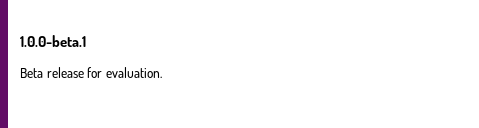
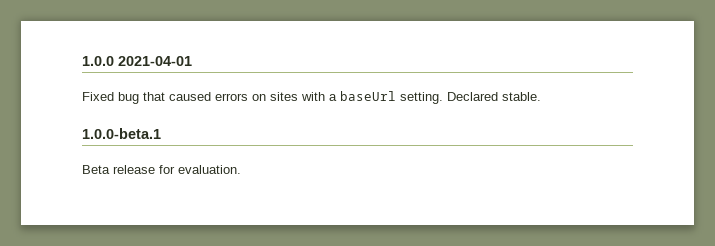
+ 1.0.0 2021-04-01
+ Fixed bug that caused errors on sites with a baseUrl setting. Declared stable.

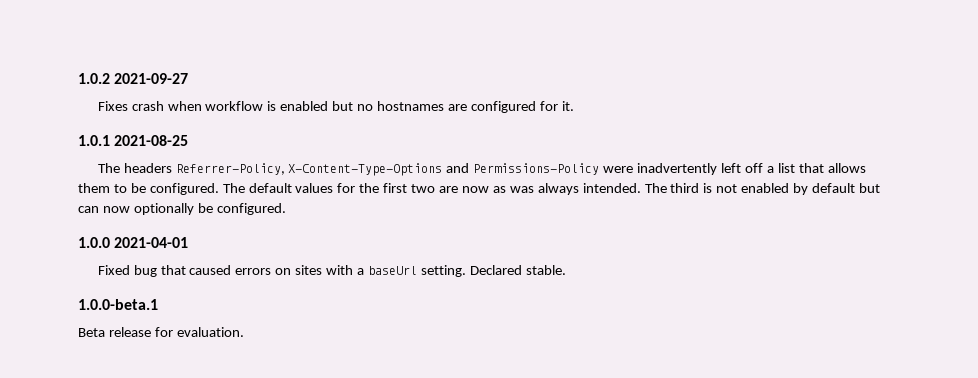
+ 1.0.2 2021-09-27
+ Fixes crash when workflow is enabled but no hostnames are configured for it.
+ 1.0.1 2021-08-25
+ The headers Referrer-Policy, X-Content-Type-Options and Permissions-Policy were inadvertently left off a list that allows them to be configured. The default values for the first two are now as was always intended. The third is not enabled by default but can now optionally be configured.

